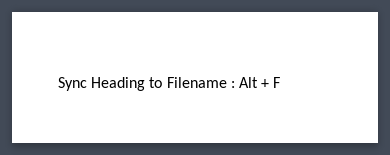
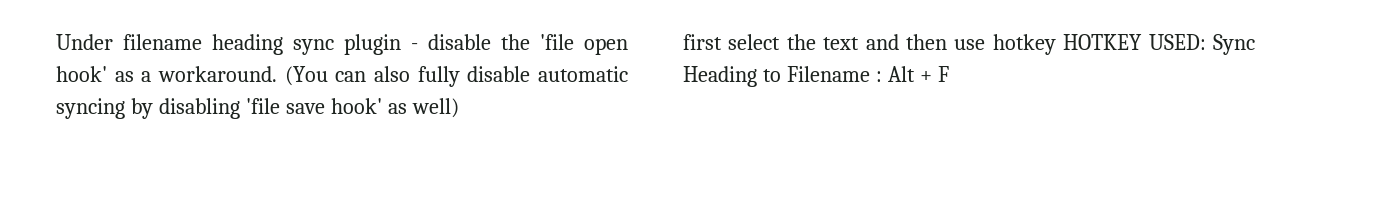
- Sync Heading to Filename : Alt + F
+ Under filename heading sync plugin - disable the 'file open hook' as a workaround. (You can also fully disable automatic syncing by disabling 'file save hook' as well)
+ first select the text and then use hotkey HOTKEY USED: Sync Heading to Filename : Alt + F

